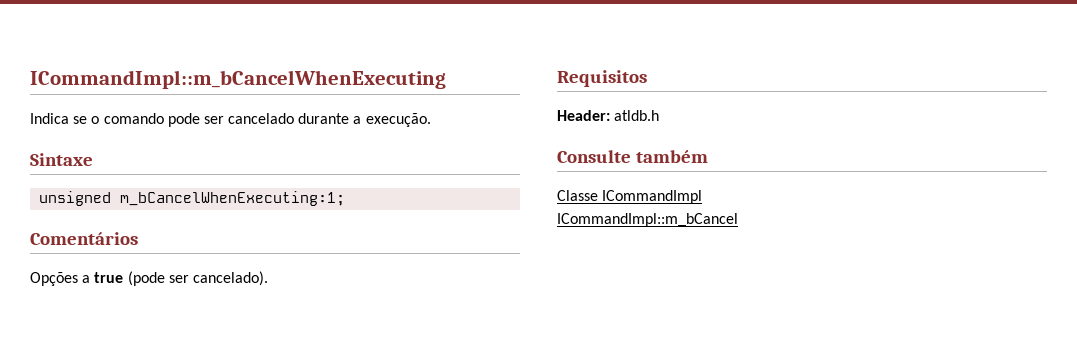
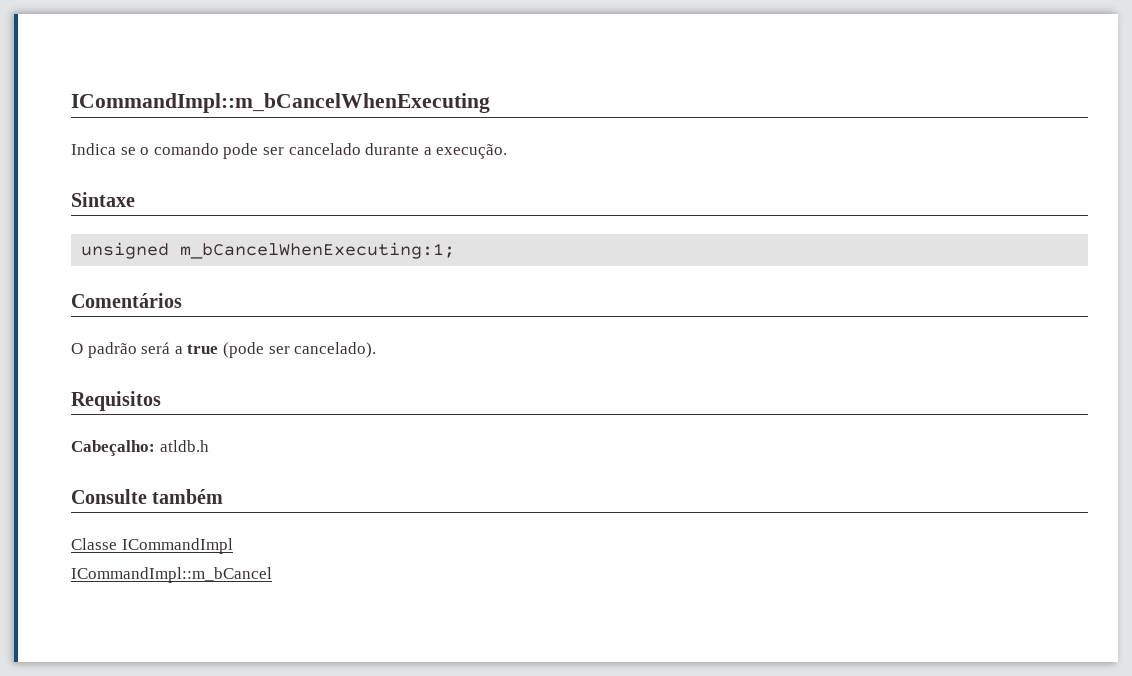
- Opções a true (pode ser cancelado).
+ O padrão será a true (pode ser cancelado).
- Header: atldb.h
+ Cabeçalho: atldb.h

